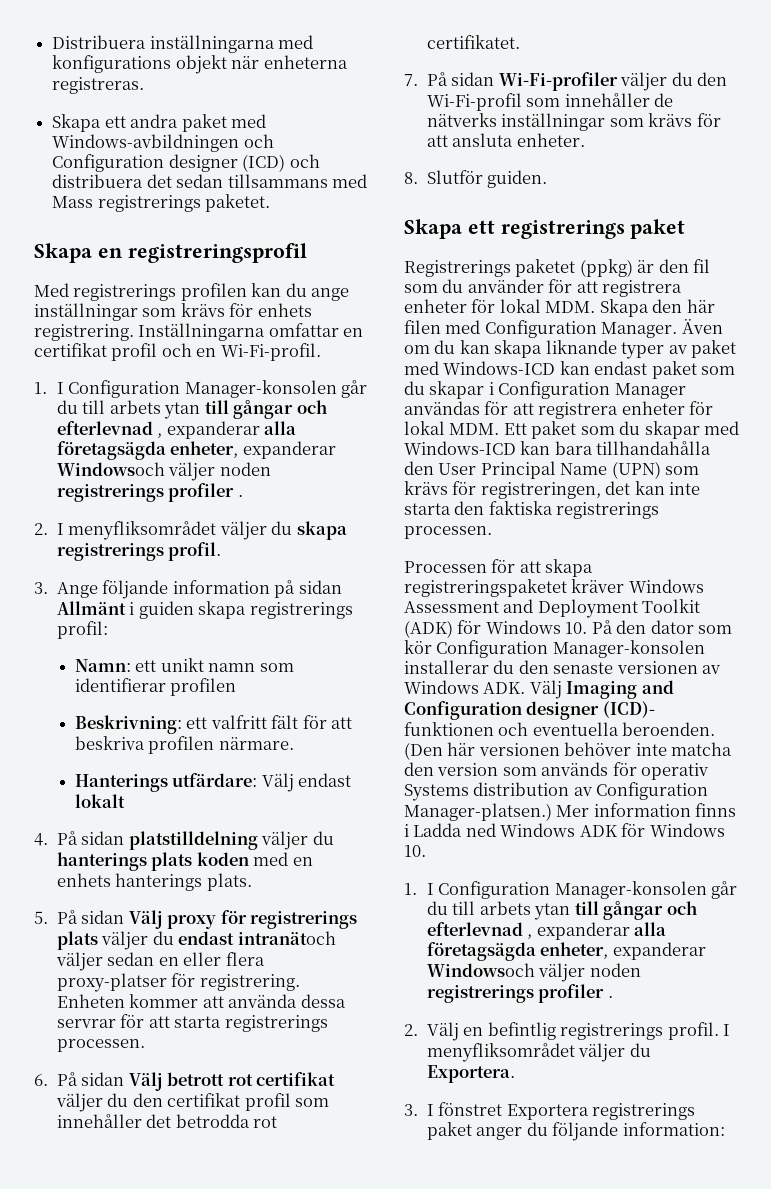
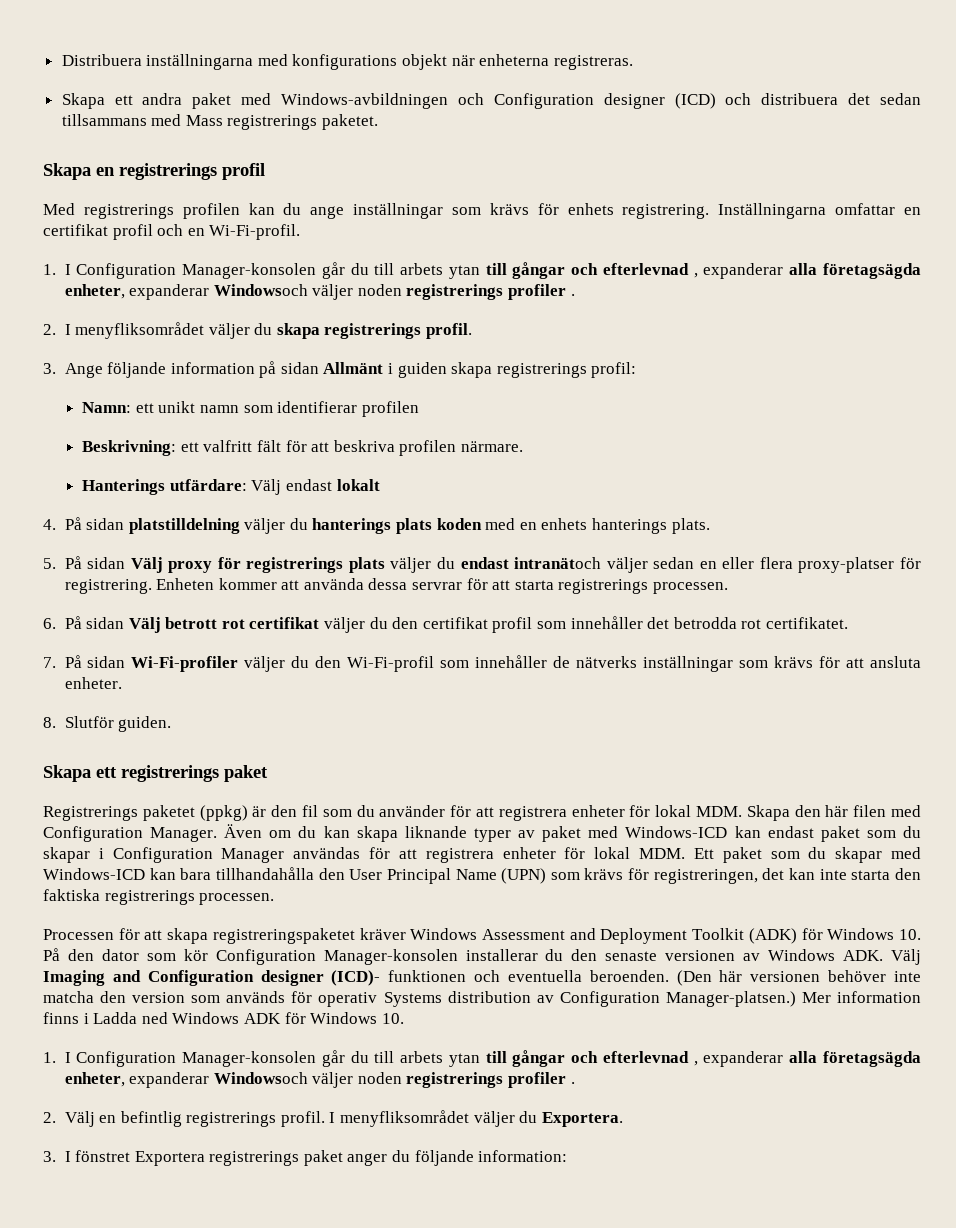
- Skapa en registreringsprofil
+ Skapa en registrerings profil

